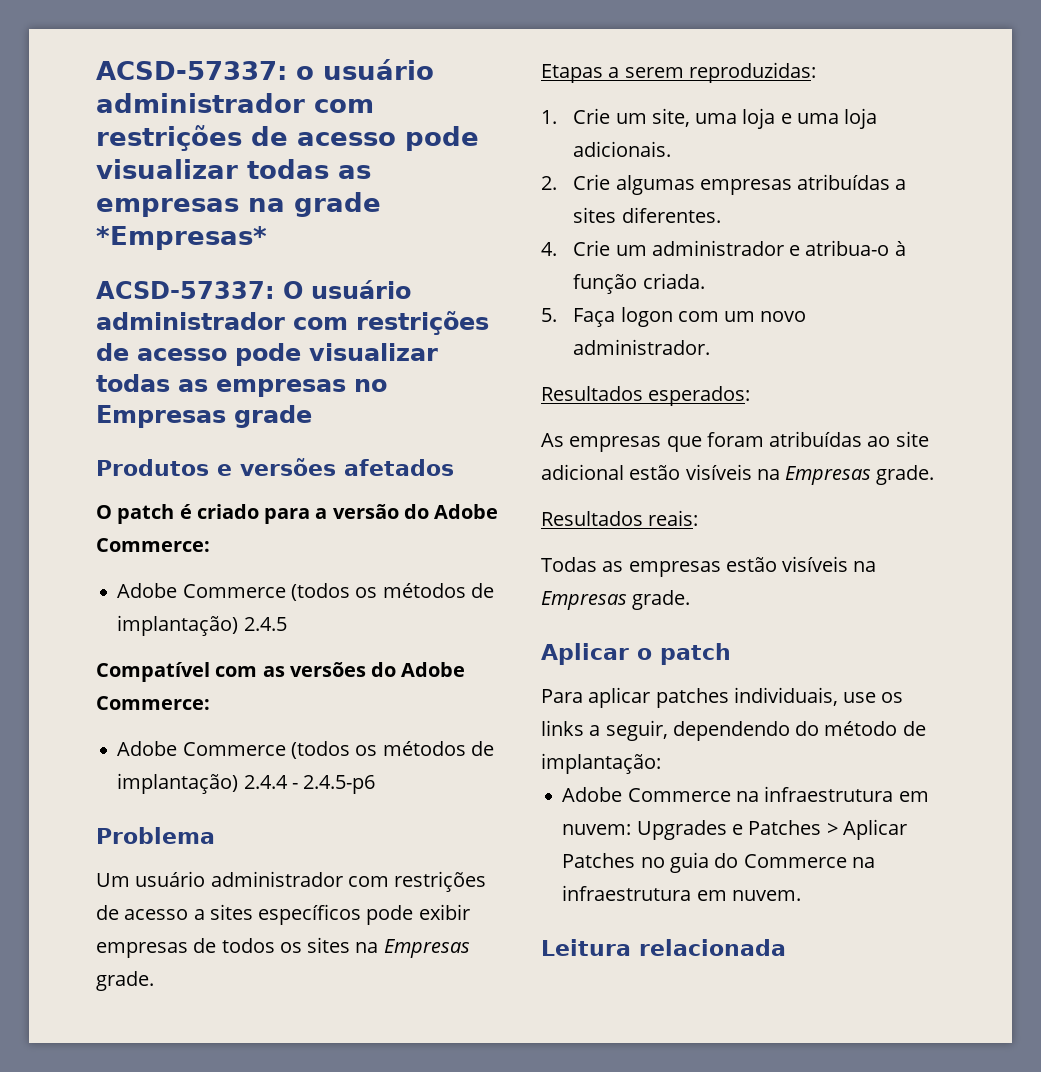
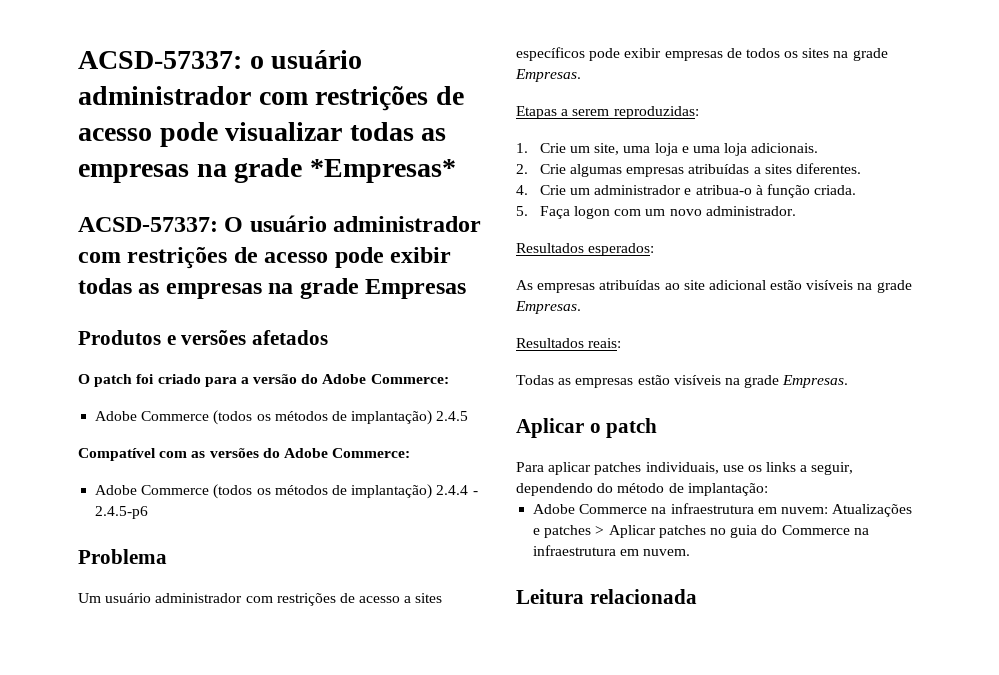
- ACSD-57337: O usuário administrador com restrições de acesso pode visualizar todas as empresas no Empresas grade
+ ACSD-57337: O usuário administrador com restrições de acesso pode exibir todas as empresas na grade Empresas
- O patch é criado para a versão do Adobe Commerce:
+ O patch foi criado para a versão do Adobe Commerce:
- Um usuário administrador com restrições de acesso a sites específicos pode exibir empresas de todos os sites na Empresas grade.
+ Um usuário administrador com restrições de acesso a sites específicos pode exibir empresas de todos os sites na grade Empresas.
- As empresas que foram atribuídas ao site adicional estão visíveis na Empresas grade.
+ As empresas atribuídas ao site adicional estão visíveis na grade Empresas.
- Todas as empresas estão visíveis na Empresas grade.
+ Todas as empresas estão visíveis na grade Empresas.
- Adobe Commerce na infraestrutura em nuvem: Upgrades e Patches > Aplicar Patches no guia do Commerce na infraestrutura em nuvem.
+ Adobe Commerce na infraestrutura em nuvem: Atualizações e patches > Aplicar patches no guia do Commerce na infraestrutura em nuvem.

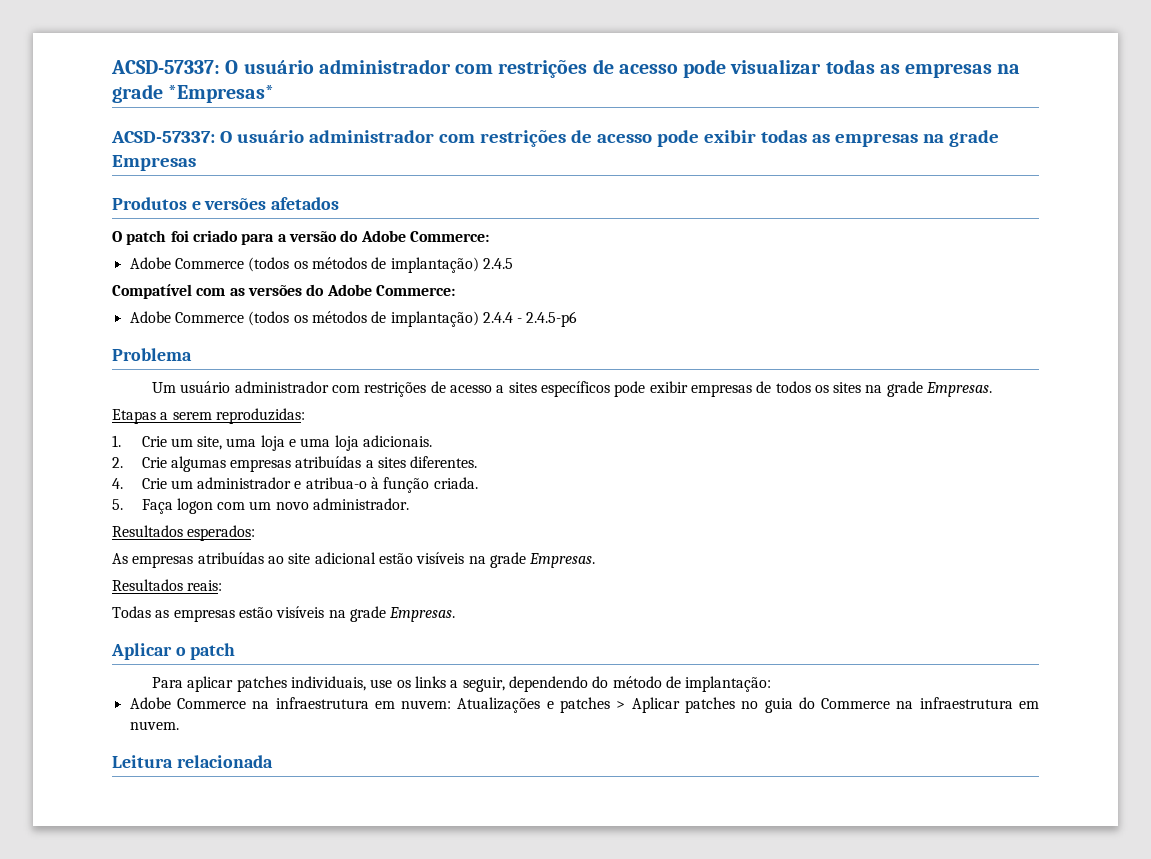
- ACSD-57337: o usuário administrador com restrições de acesso pode visualizar todas as empresas na grade *Empresas*
+ ACSD-57337: O usuário administrador com restrições de acesso pode visualizar todas as empresas na grade *Empresas*

